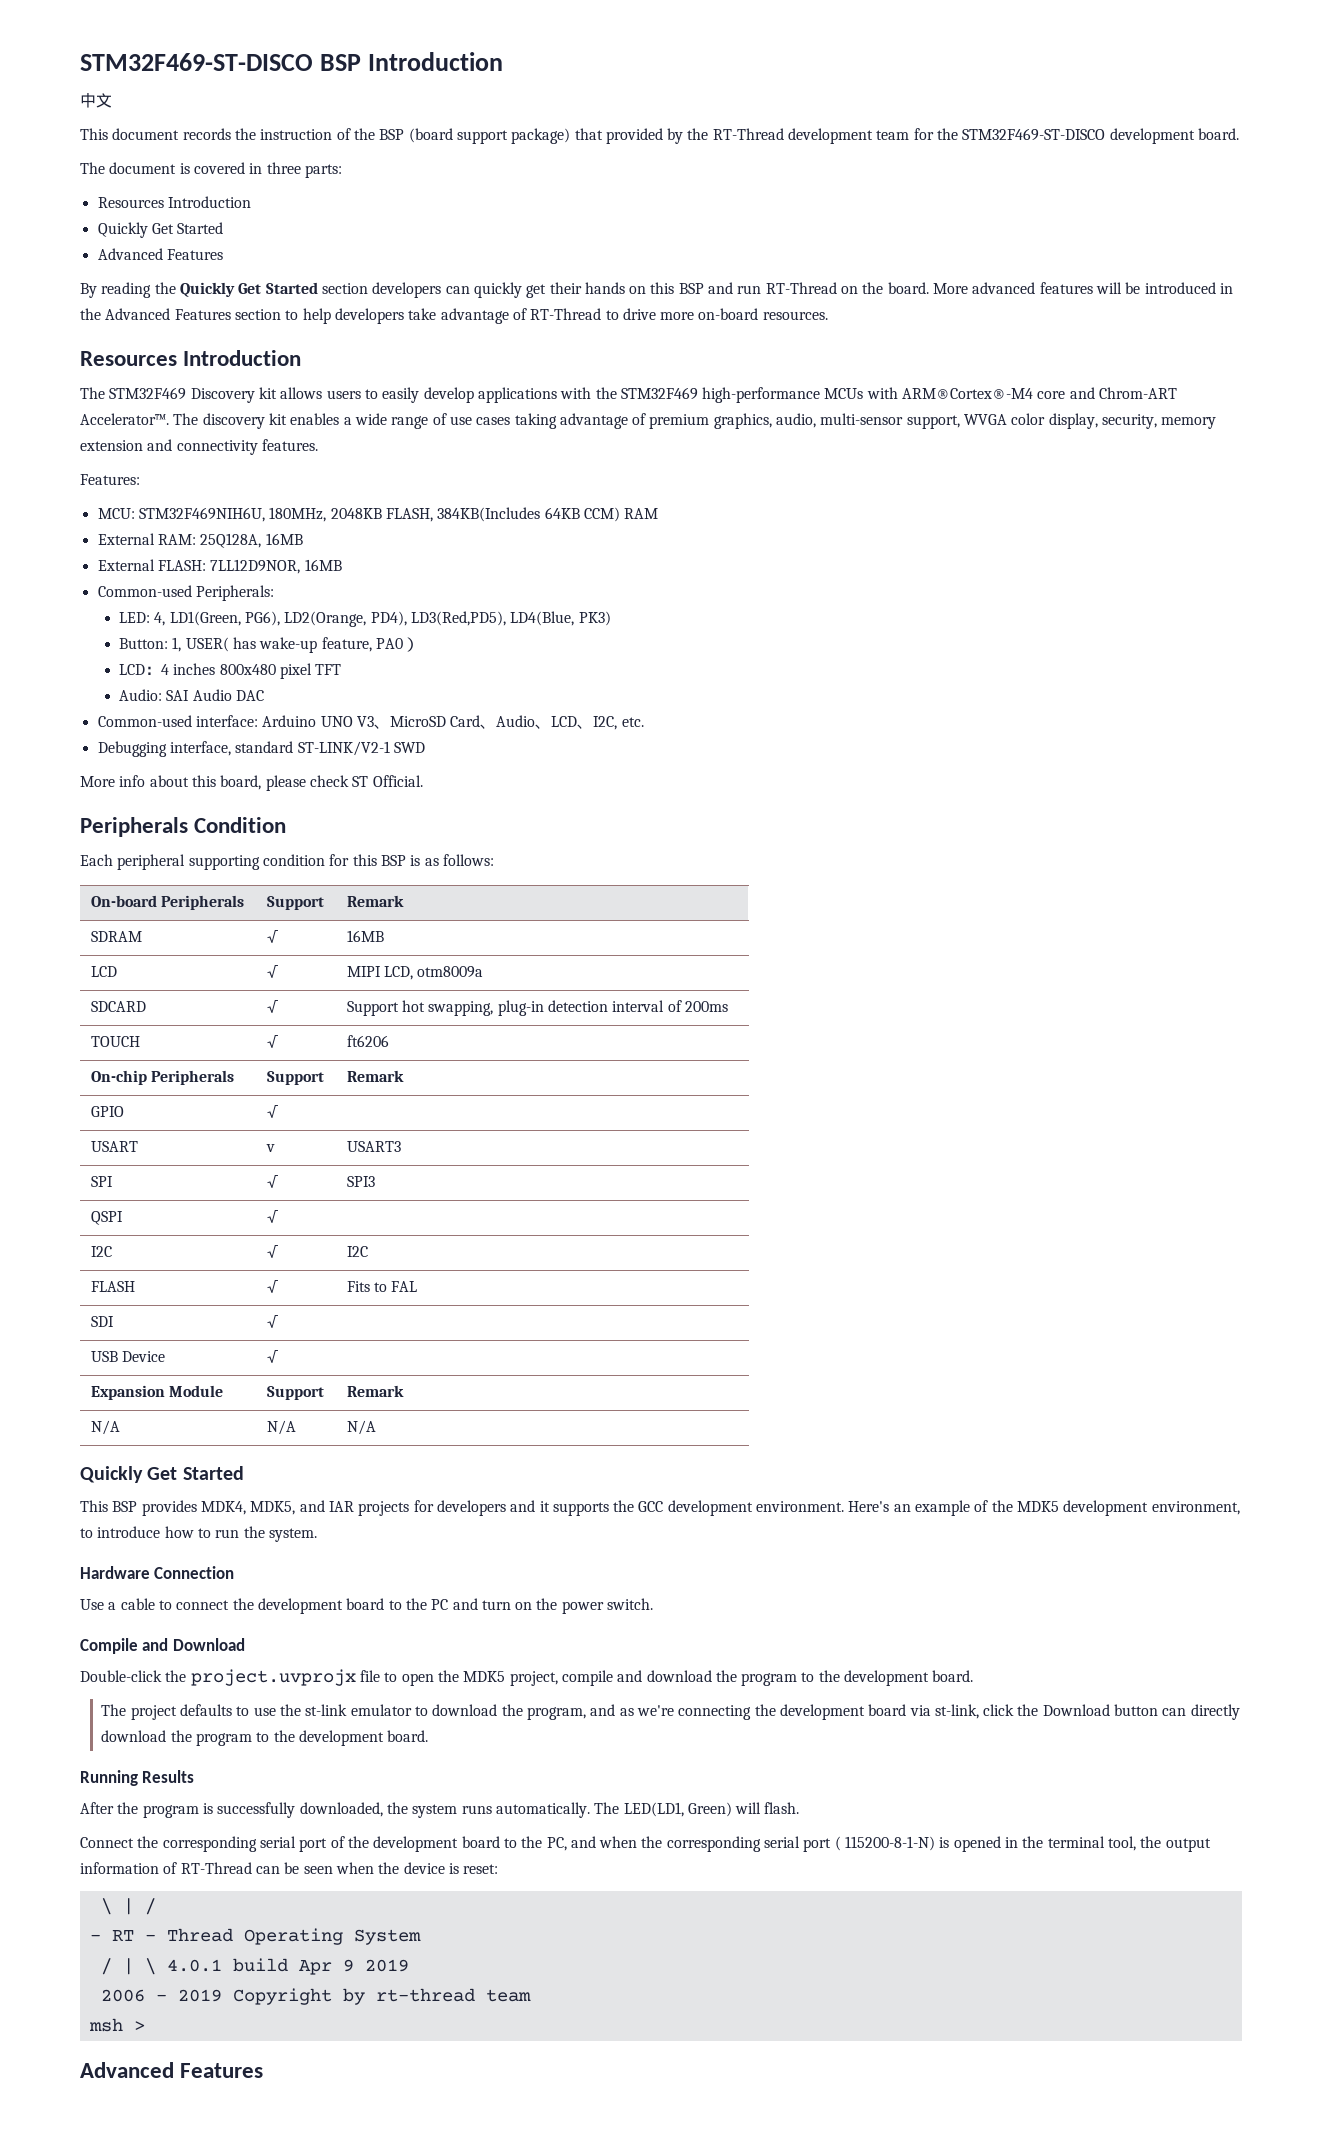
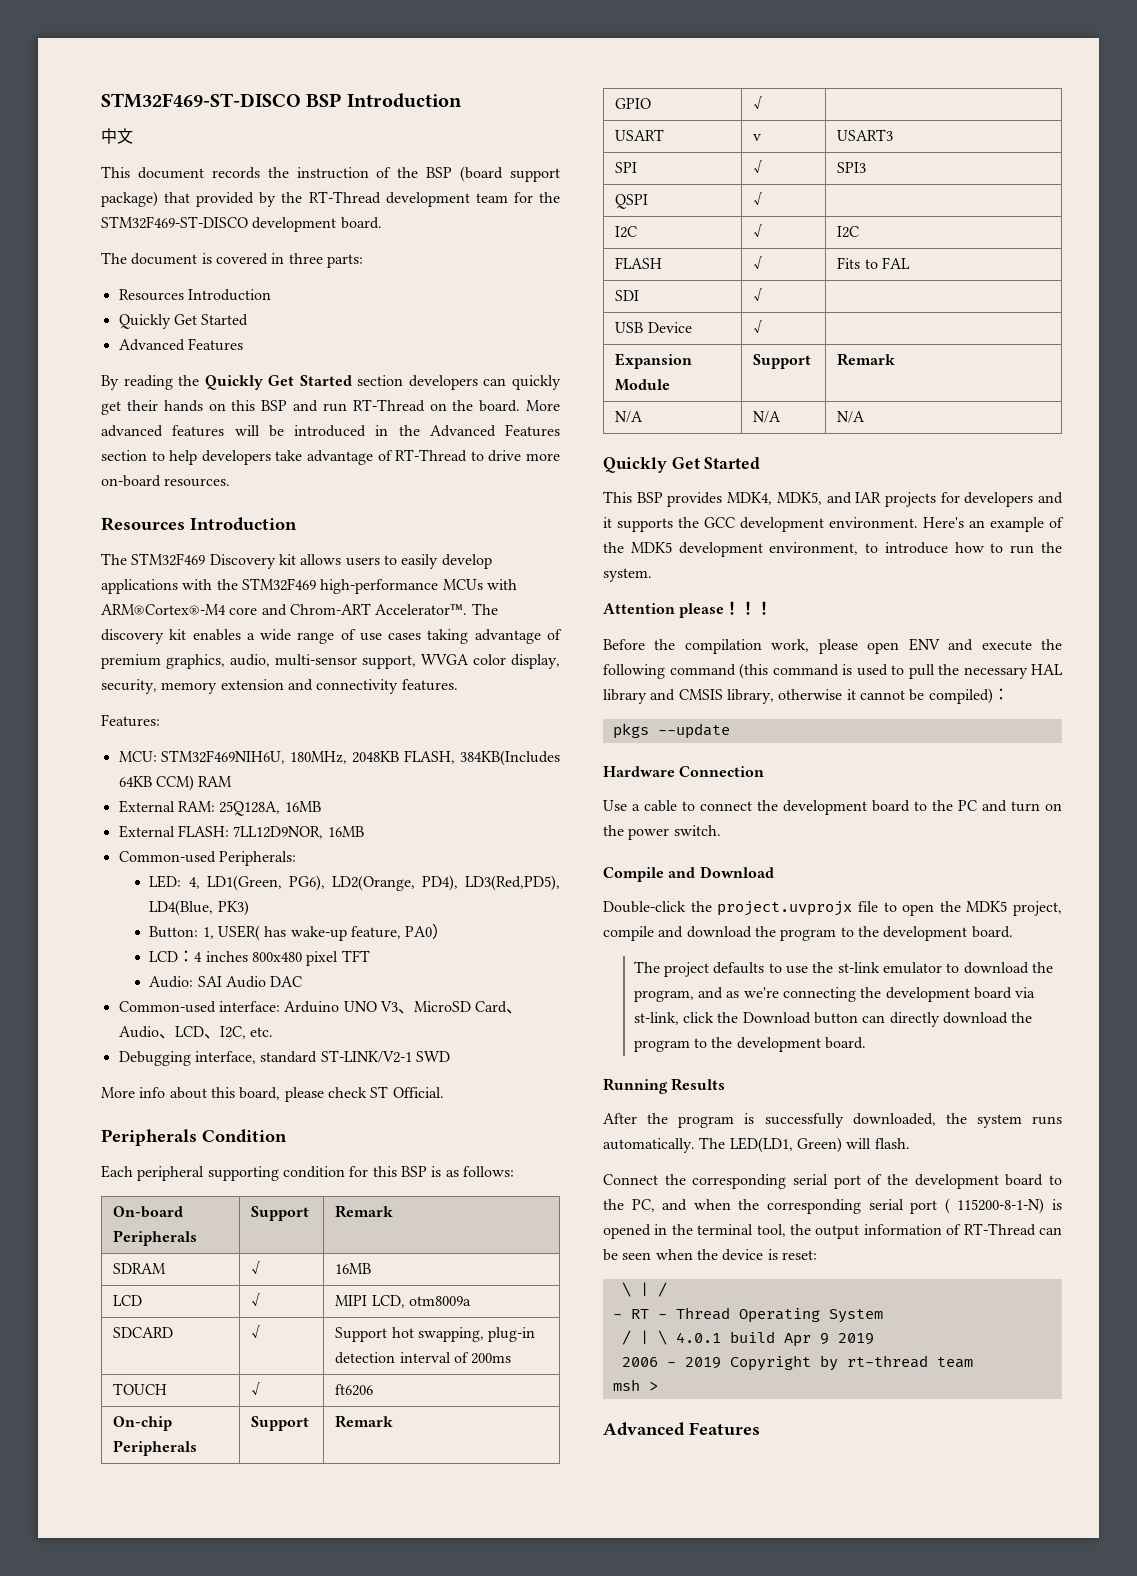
+ Attention please！！！
+ Before the compilation work, please open ENV and execute the following command (this command is used to pull the necessary HAL library and CMSIS library, otherwise it cannot be compiled)：
+ pkgs --update

